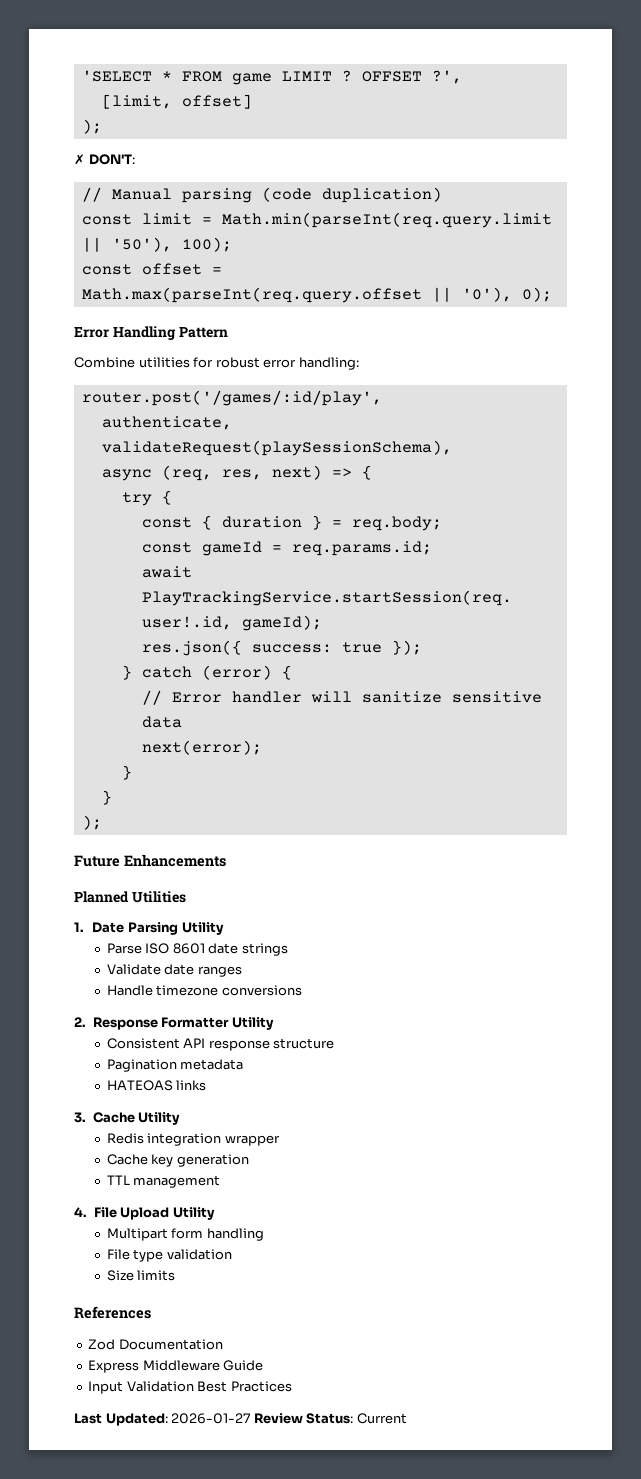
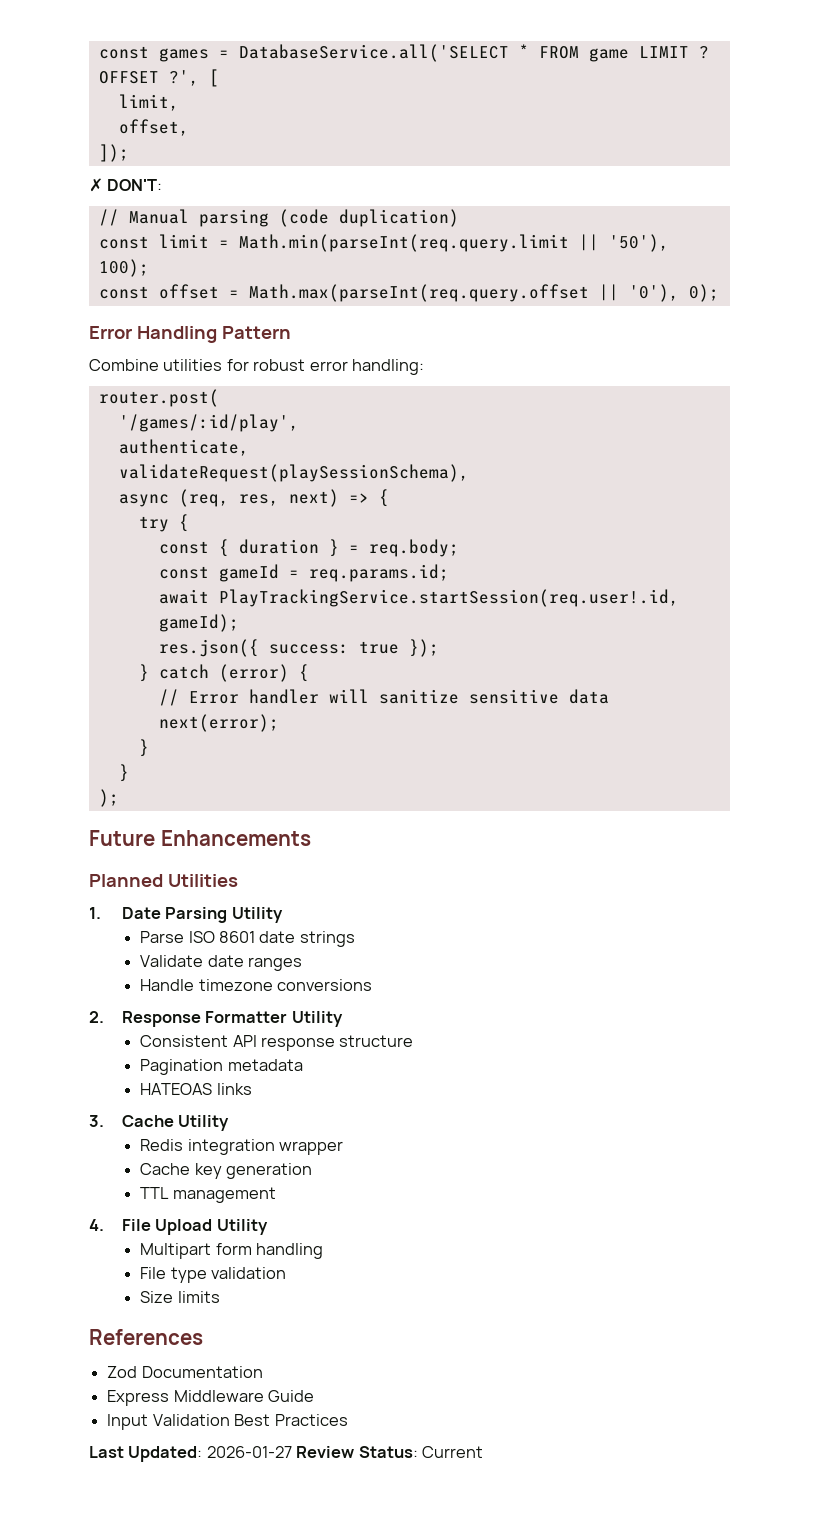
- 'SELECT * FROM game LIMIT ?
+ const games = DatabaseService.all('SELECT * FROM game LIMIT ?
- OFFSET ?',
- [limit, offset]
- );
+ OFFSET ?', [
+ limit,
+ offset,
+ ]);
- router.post('/games/:id/play',
+ router.post(
+ '/games/:id/play',

